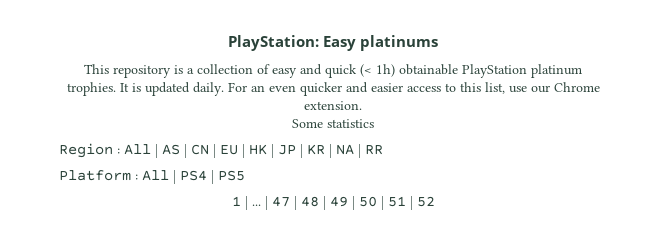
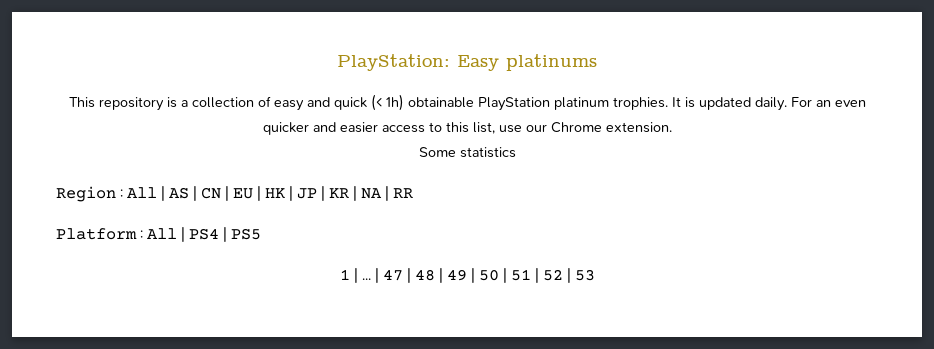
- | 47 | 48 | 49 | 50 | 51 | 52
+ | 47 | 48 | 49 | 50 | 51 | 52 | 53

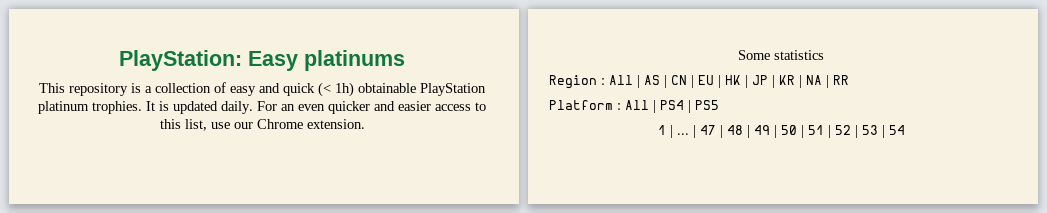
- | 47 | 48 | 49 | 50 | 51 | 52 | 53
+ | 47 | 48 | 49 | 50 | 51 | 52 | 53 | 54

